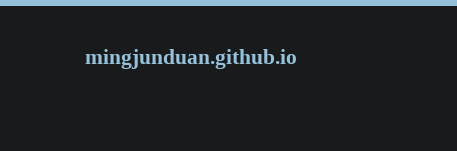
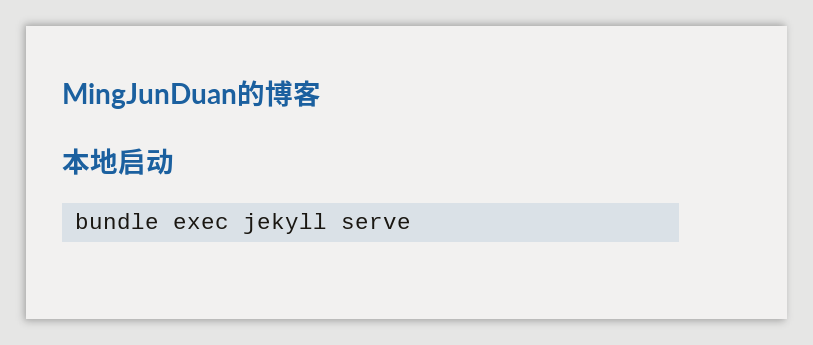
- mingjunduan.github.io
+ MingJunDuan的博客
+ 本地启动
+ bundle exec jekyll serve

